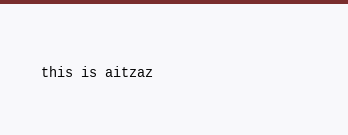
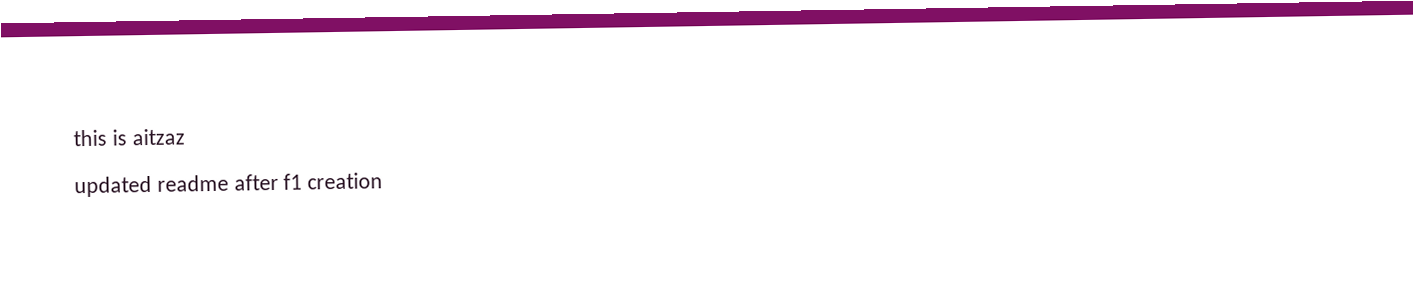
+ updated readme after f1 creation

